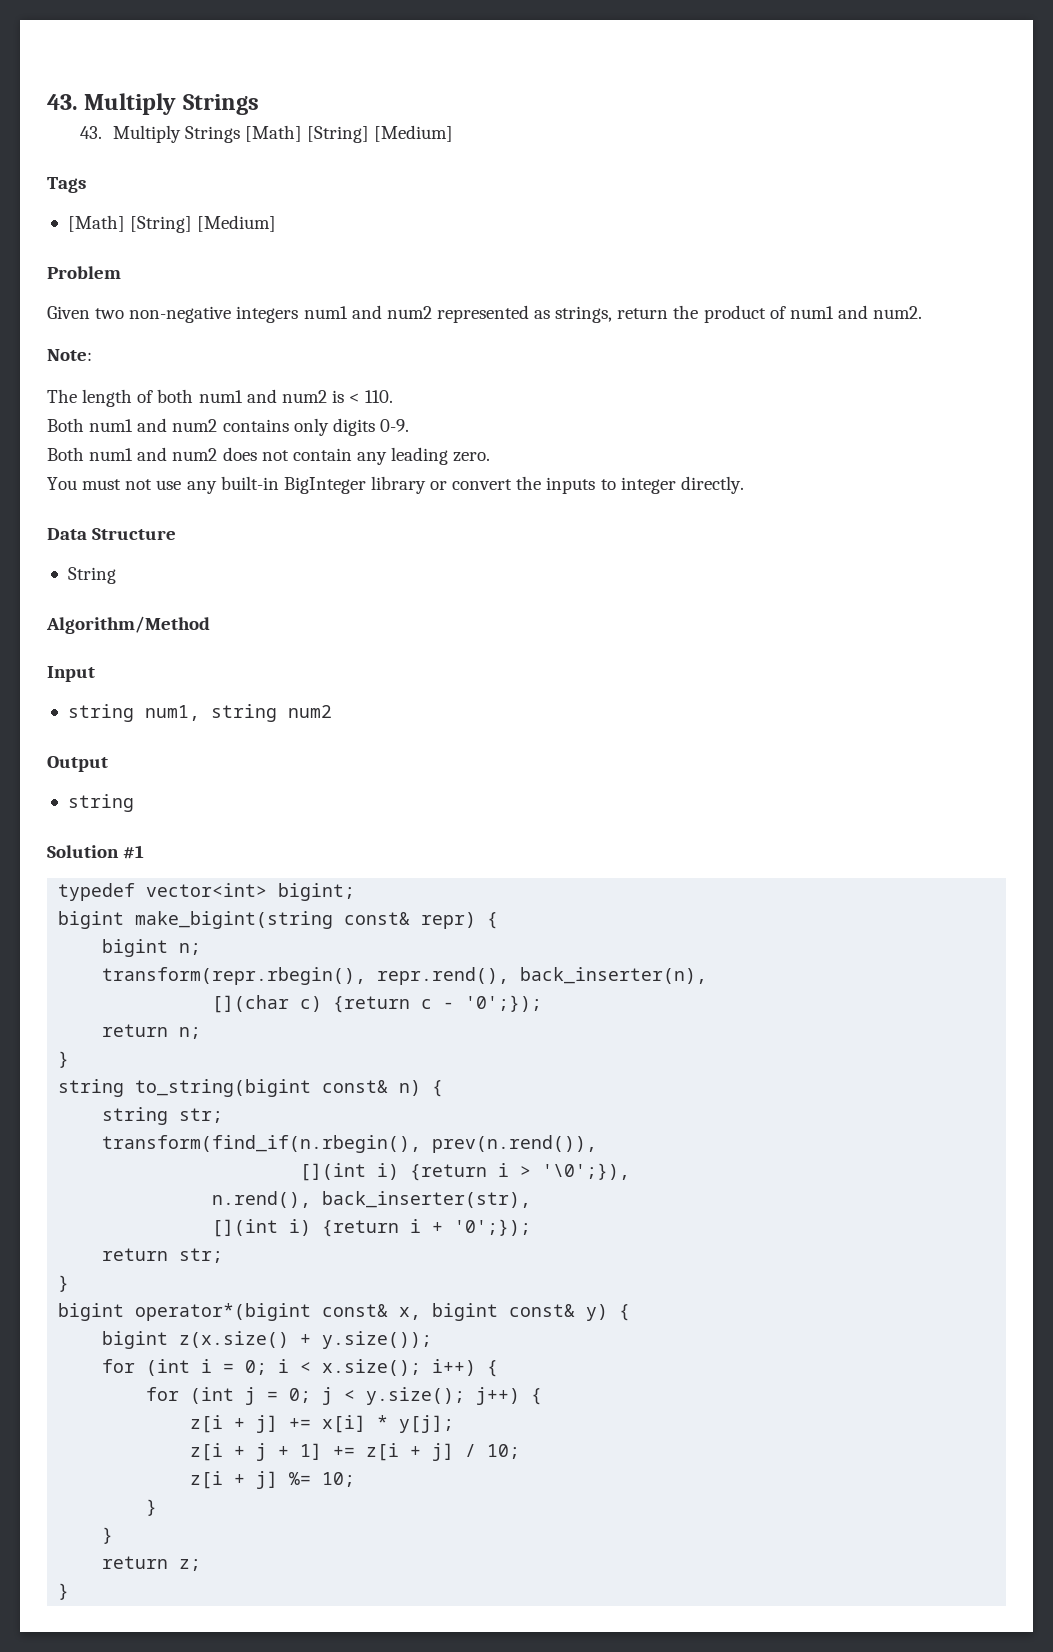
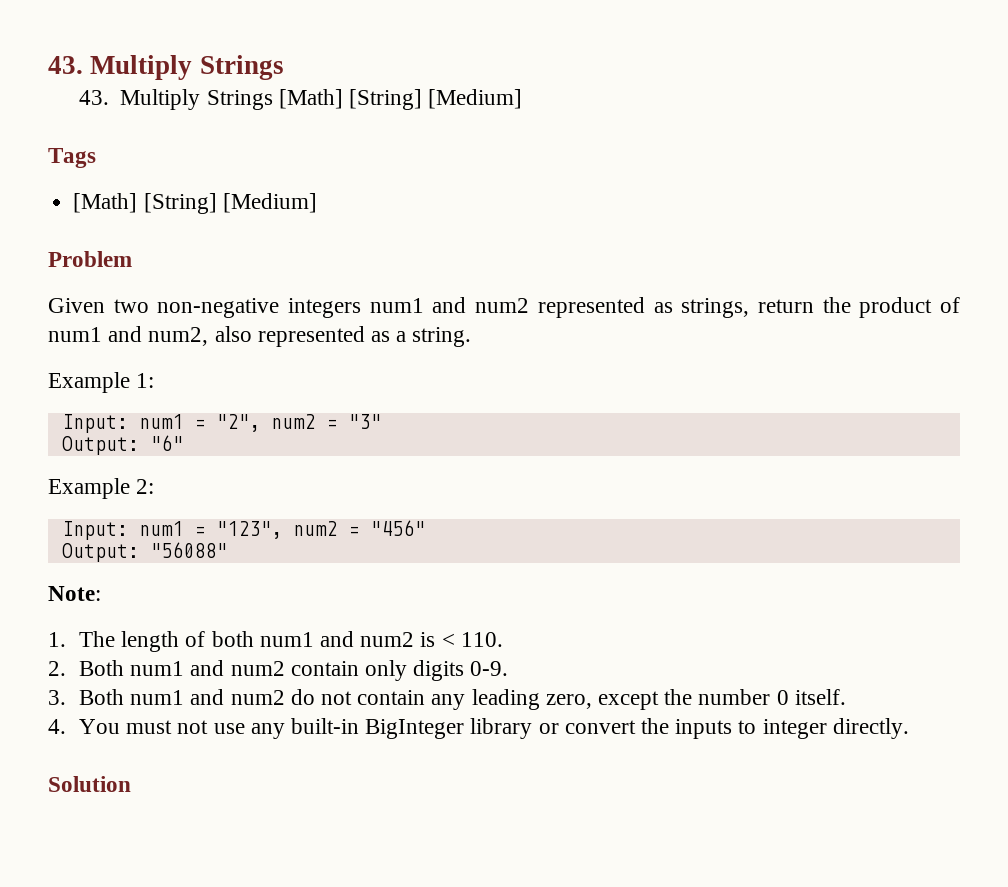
- Given two non-negative integers num1 and num2 represented as strings, return the product of num1 and num2.
+ Given two non-negative integers num1 and num2 represented as strings, return the product of num1 and num2, also represented as a string.
+ Example 1:
+ Input: num1 = "2", num2 = "3"
+ Output: "6"
+ Example 2:
+ Input: num1 = "123", num2 = "456"
+ Output: "56088"
- The length of both num1 and num2 is < 110.
+ 1. The length of both num1 and num2 is < 110.
- Both num1 and num2 contains only digits 0-9.
+ 2. Both num1 and num2 contain only digits 0-9.
- Both num1 and num2 does not contain any leading zero.
- You must not use any built-in BigInteger library or convert the inputs to integer directly.
+ 3. Both num1 and num2 do not contain any leading zero, except the number 0 itself.
+ 4. You must not use any built-in BigInteger library or convert the inputs to integer directly.
- Data Structure
- String
- Algorithm/Method
- Input
- string num1, string num2
- Output
- string
- Solution #1
- typedef vector<int> bigint;
- bigint make_bigint(string const& repr) {
- bigint n;
- transform(repr.rbegin(), repr.rend(), back_inserter(n),
- [](char c) {return c - '0';});
- return n;
- }
- string to_string(bigint const& n) {
- string str;
- transform(find_if(n.rbegin(), prev(n.rend()),
- [](int i) {return i > '\0';}),
- n.rend(), back_inserter(str),
- [](int i) {return i + '0';});
- return str;
- }
- bigint operator*(bigint const& x, bigint const& y) {
- bigint z(x.size() + y.size());
- for (int i = 0; i < x.size(); i++) {
- for (int j = 0; j < y.size(); j++) {
- z[i + j] += x[i] * y[j];
- z[i + j + 1] += z[i + j] / 10;
- z[i + j] %= 10;
- }
- }
- return z;
- }
+ Solution

